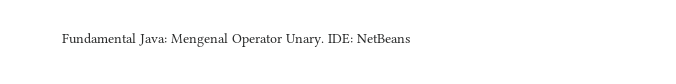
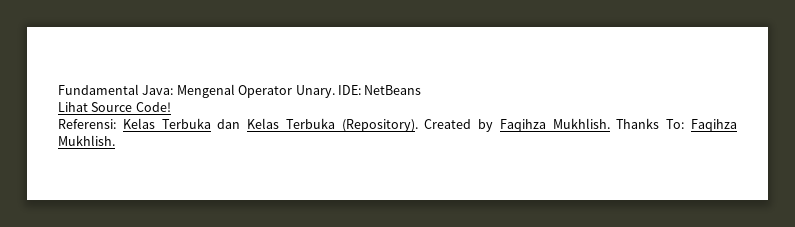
+ Lihat Source Code!
+ Referensi: Kelas Terbuka dan Kelas Terbuka (Repository). Created by Faqihza Mukhlish. Thanks To: Faqihza Mukhlish.

